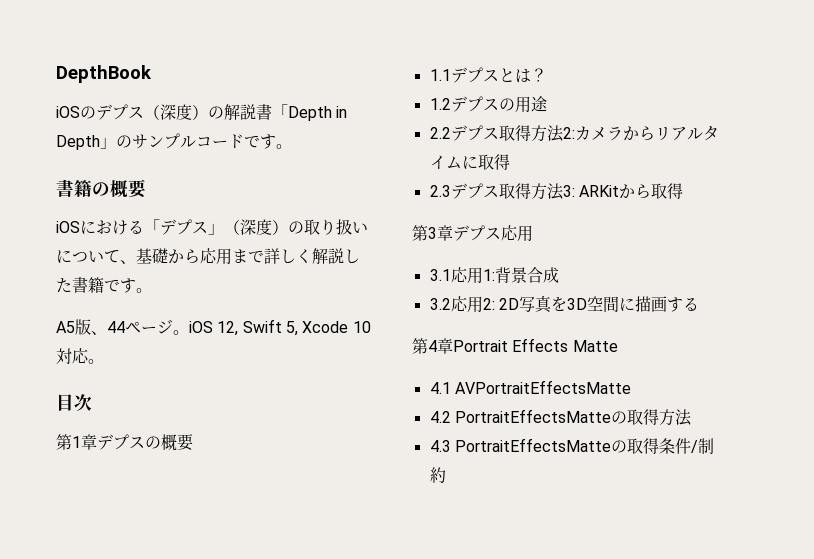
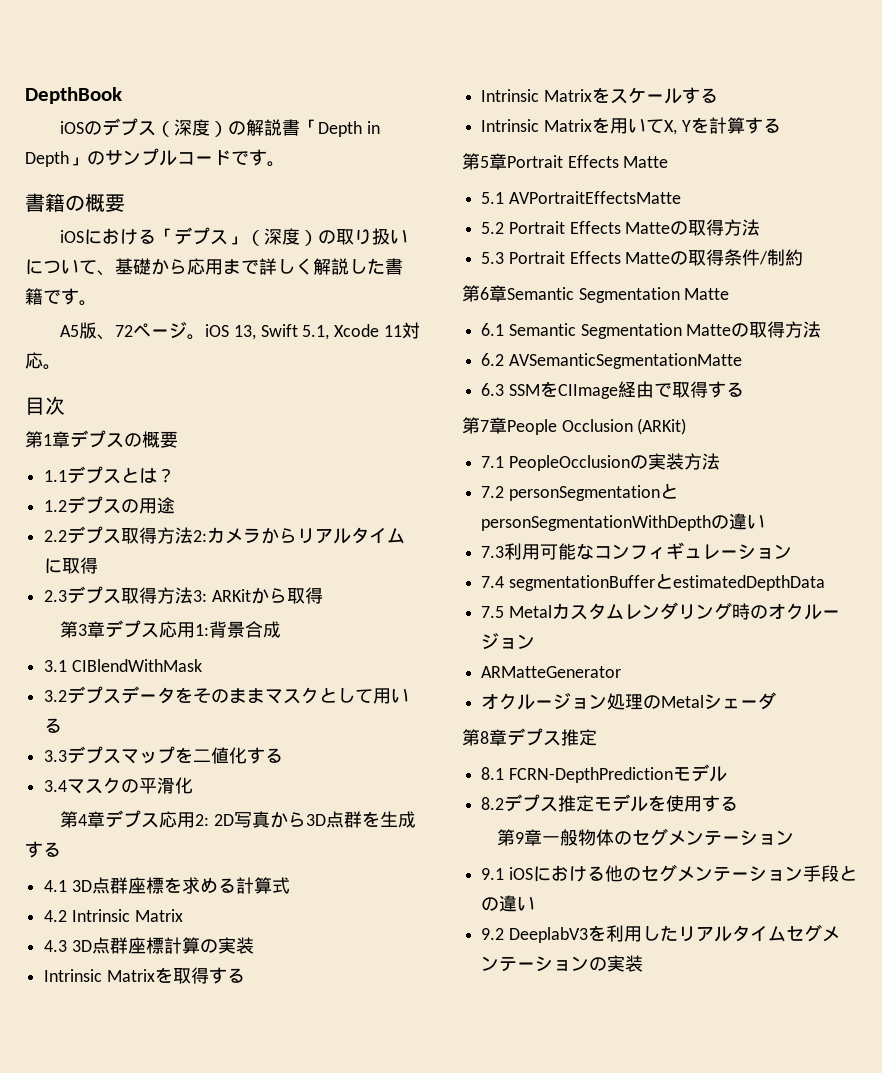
- A5版、44ページ。iOS 12, Swift 5, Xcode 10対応。
+ A5版、72ページ。iOS 13, Swift 5.1, Xcode 11対応。
- 第3章デプス応用
- 3.1応用1:背景合成
+ 第3章デプス応用1:背景合成
+ 3.1 CIBlendWithMask
- 3.2応用2: 2D写真を3D空間に描画する
- 第4章Portrait Effects Matte
+ 3.2デプスデータをそのままマスクとして用いる
+ 3.3デプスマップを二値化する
+ 3.4マスクの平滑化
+ 第4章デプス応用2: 2D写真から3D点群を生成する
+ 4.1 3D点群座標を求める計算式
+ 4.2 Intrinsic Matrix
+ 4.3 3D点群座標計算の実装
+ Intrinsic Matrixを取得する
+ Intrinsic Matrixをスケールする
+ Intrinsic Matrixを用いてX, Yを計算する
+ 第5章Portrait Effects Matte
- 4.1 AVPortraitEffectsMatte
+ 5.1 AVPortraitEffectsMatte
- 4.2 PortraitEffectsMatteの取得方法
- 4.3 PortraitEffectsMatteの取得条件/制約
+ 5.2 Portrait Effects Matteの取得方法
+ 5.3 Portrait Effects Matteの取得条件/制約
+ 第6章Semantic Segmentation Matte
+ 6.1 Semantic Segmentation Matteの取得方法
+ 6.2 AVSemanticSegmentationMatte
+ 6.3 SSMをCIImage経由で取得する
+ 第7章People Occlusion (ARKit)
+ 7.1 PeopleOcclusionの実装方法
+ 7.2 personSegmentationとpersonSegmentationWithDepthの違い
+ 7.3利用可能なコンフィギュレーション
+ 7.4 segmentationBufferとestimatedDepthData
+ 7.5 Metalカスタムレンダリング時のオクルージョン
+ ARMatteGenerator
+ オクルージョン処理のMetalシェーダ
+ 第8章デプス推定
+ 8.1 FCRN-DepthPredictionモデル
+ 8.2デプス推定モデルを使用する
+ 第9章一般物体のセグメンテーション
+ 9.1 iOSにおける他のセグメンテーション手段との違い
+ 9.2 DeeplabV3を利用したリアルタイムセグメンテーションの実装

